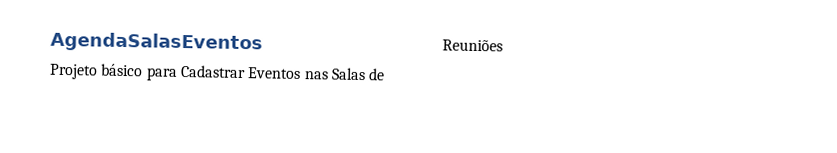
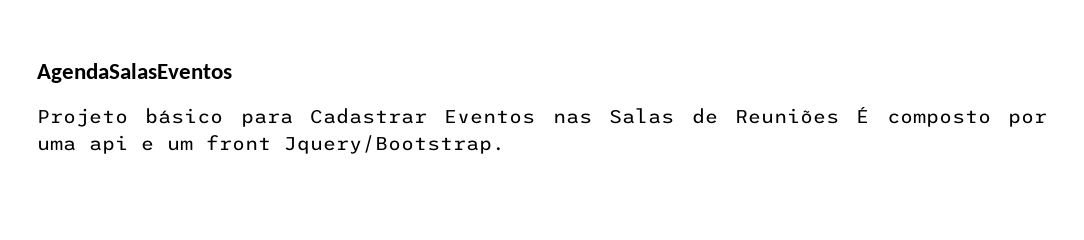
- Projeto básico para Cadastrar Eventos nas Salas de Reuniões
+ Projeto básico para Cadastrar Eventos nas Salas de Reuniões É composto por uma api e um front Jquery/Bootstrap.

